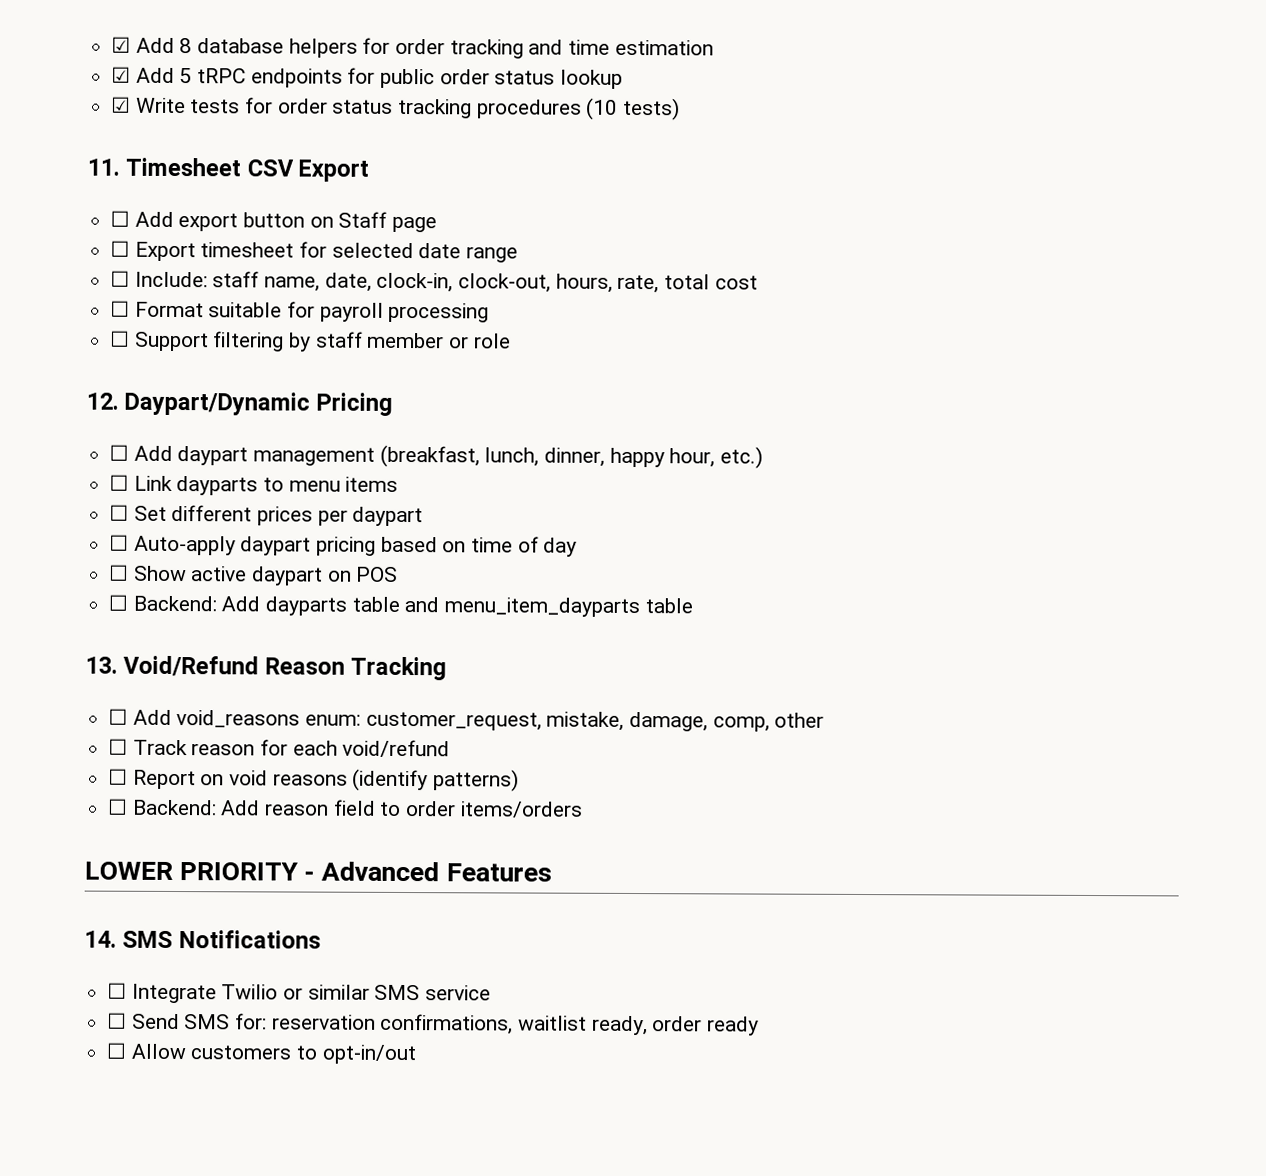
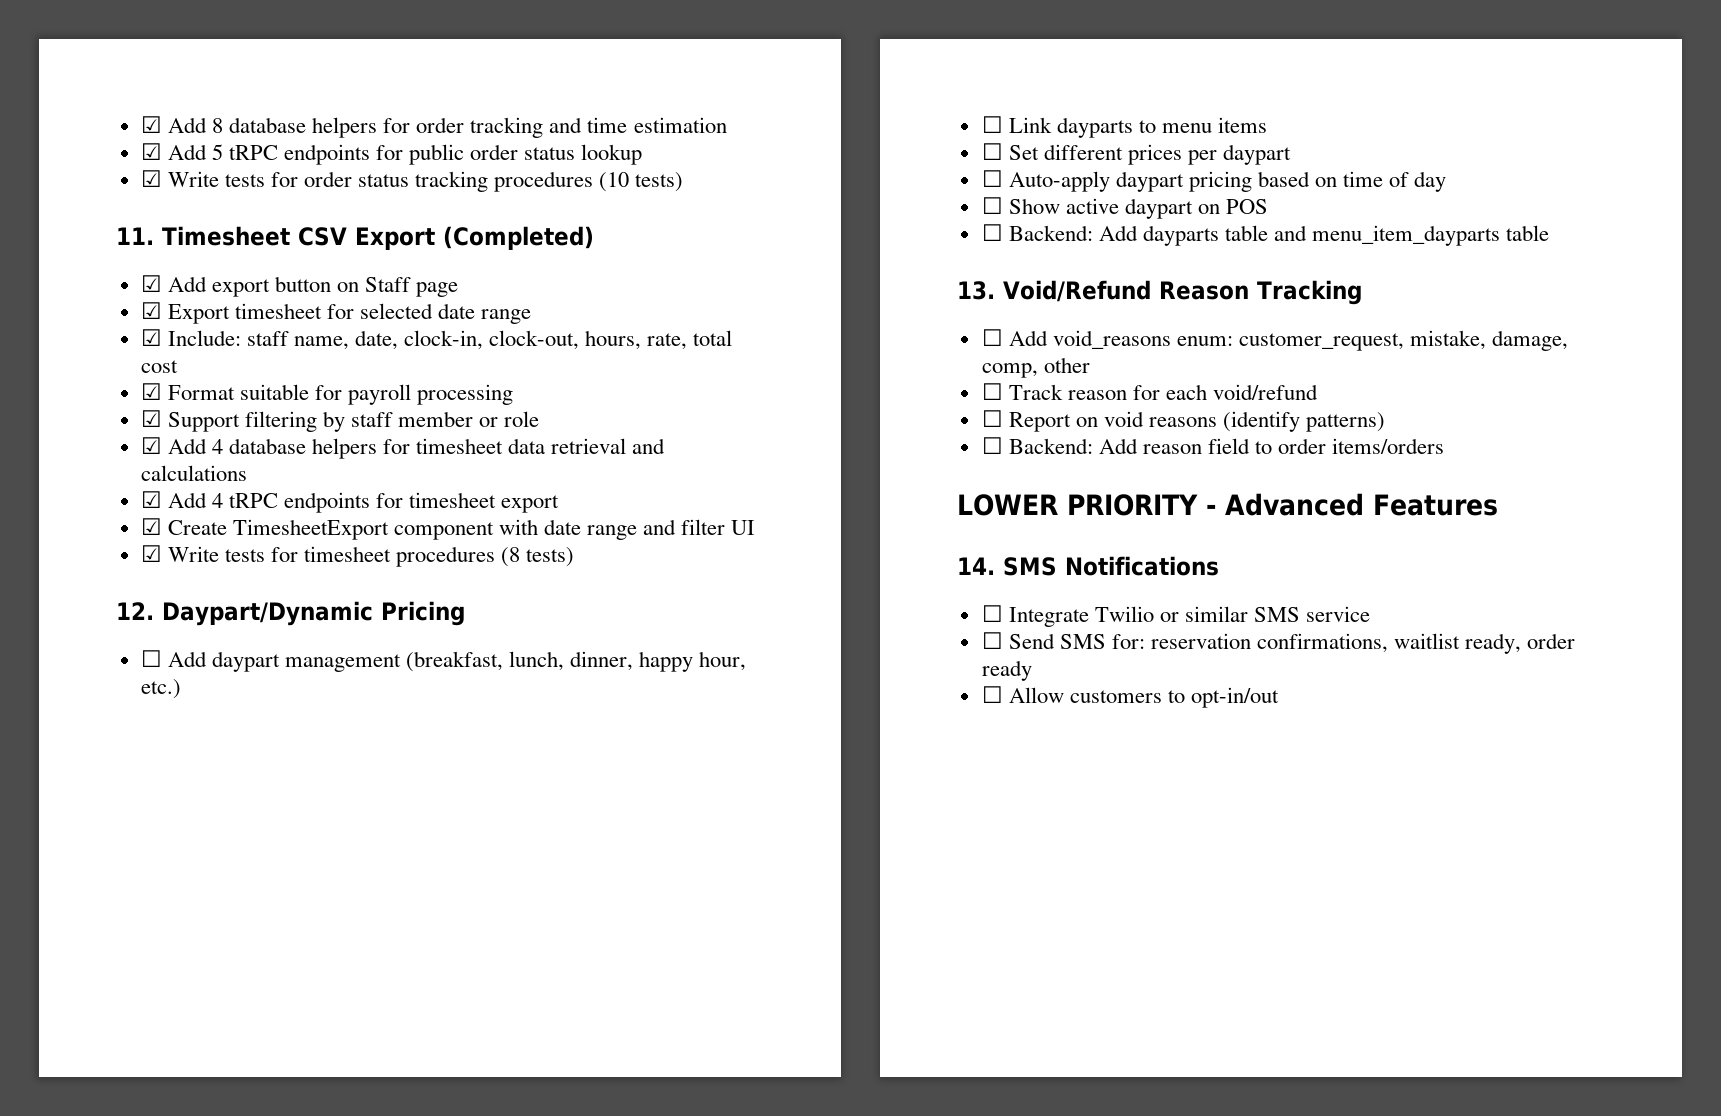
- 11. Timesheet CSV Export
- ☐ Add export button on Staff page
+ 11. Timesheet CSV Export (Completed)
+ ☑ Add export button on Staff page
- ☐ Export timesheet for selected date range
+ ☑ Export timesheet for selected date range
- ☐ Include: staff name, date, clock-in, clock-out, hours, rate, total cost
+ ☑ Include: staff name, date, clock-in, clock-out, hours, rate, total cost
- ☐ Format suitable for payroll processing
+ ☑ Format suitable for payroll processing
- ☐ Support filtering by staff member or role
+ ☑ Support filtering by staff member or role
+ ☑ Add 4 database helpers for timesheet data retrieval and calculations
+ ☑ Add 4 tRPC endpoints for timesheet export
+ ☑ Create TimesheetExport component with date range and filter UI
+ ☑ Write tests for timesheet procedures (8 tests)

